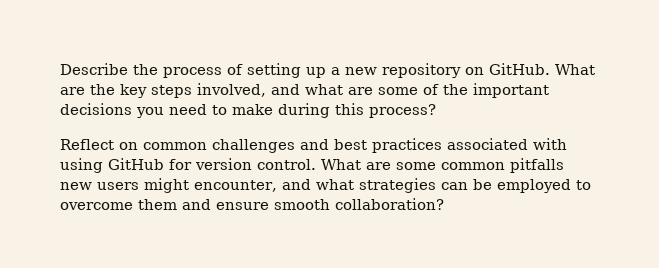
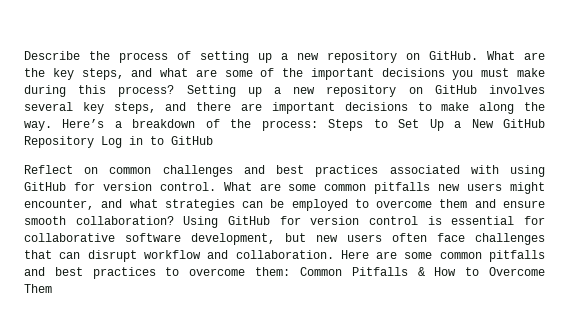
- What are the key steps involved, and what are some of the important decisions you need to make during this process?
+ What are the key steps, and what are some of the important decisions you must make during this process? Setting up a new repository on GitHub involves several key steps, and there are important decisions to make along the way. Here’s a breakdown of the process: Steps to Set Up a New GitHub Repository Log in to GitHub
+ Using GitHub for version control is essential for collaborative software development, but new users often face challenges that can disrupt workflow and collaboration. Here are some common pitfalls and best practices to overcome them: Common Pitfalls & How to Overcome Them

